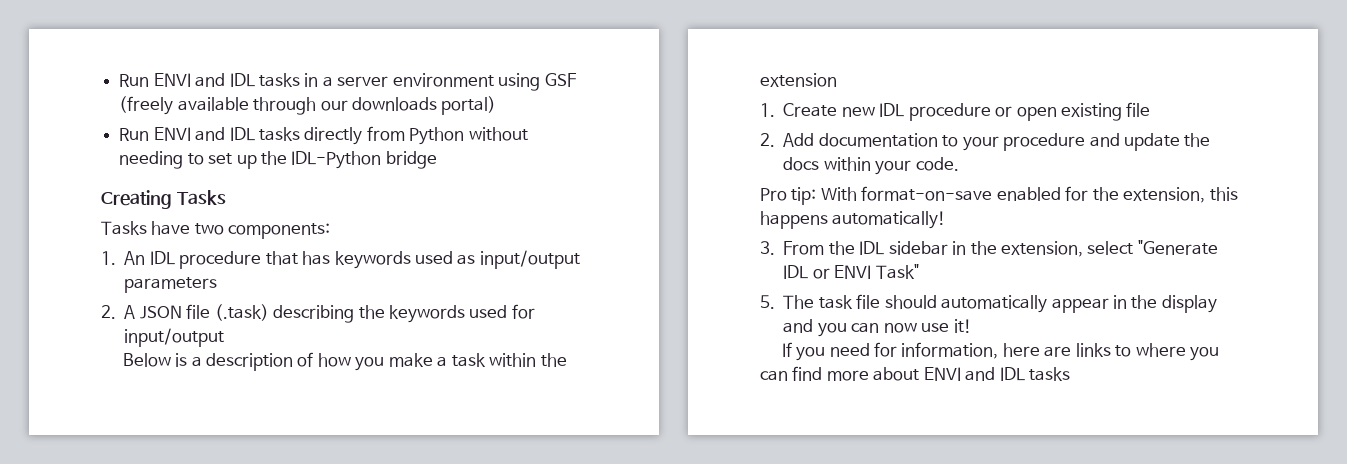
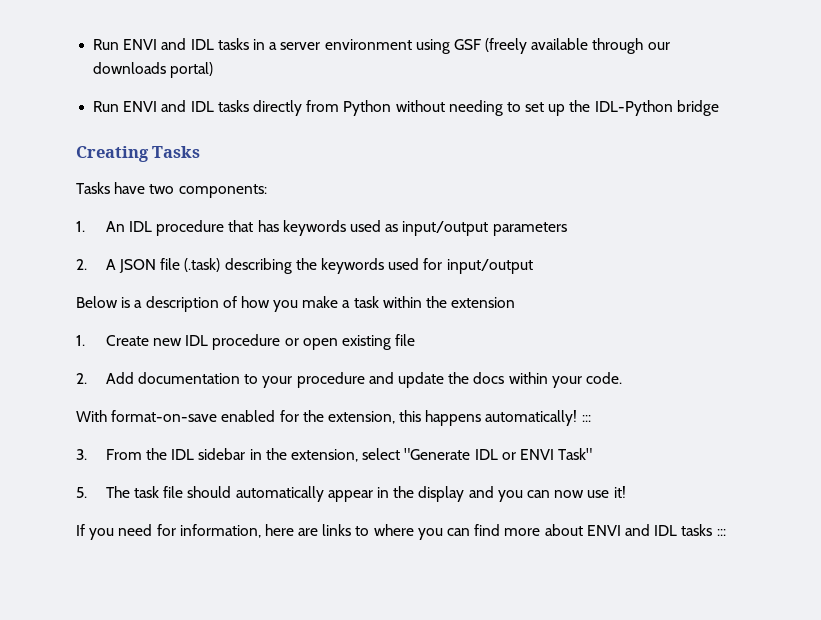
- Pro tip: With format-on-save enabled for the extension, this happens automatically!
+ With format-on-save enabled for the extension, this happens automatically! :::
- If you need for information, here are links to where you can find more about ENVI and IDL tasks
+ If you need for information, here are links to where you can find more about ENVI and IDL tasks :::

